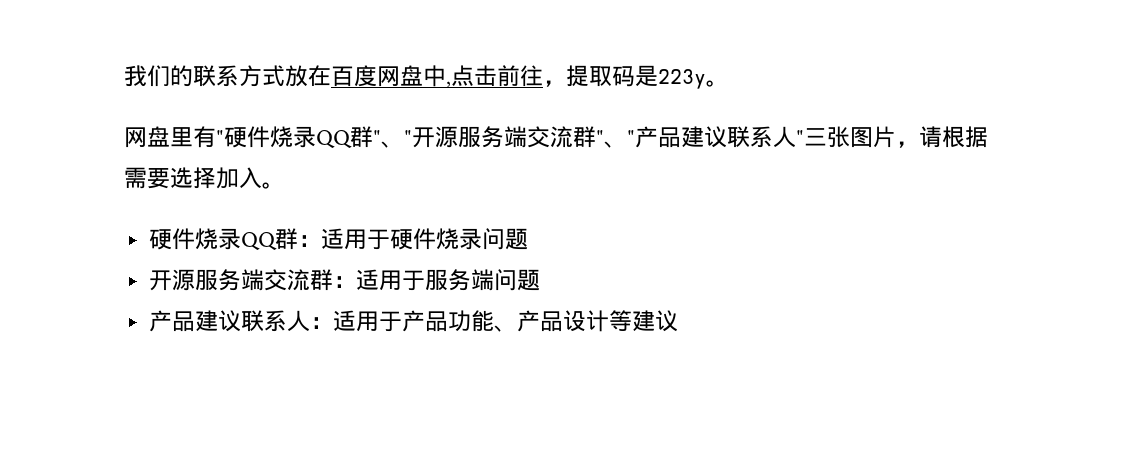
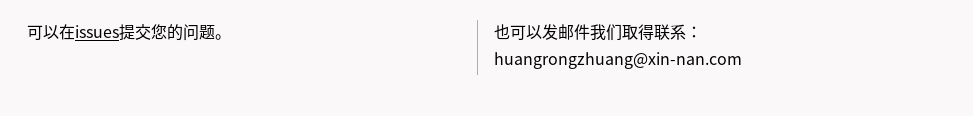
- 我们的联系方式放在百度网盘中,点击前往，提取码是223y。
- 网盘里有"硬件烧录QQ群"、"开源服务端交流群"、"产品建议联系人"三张图片，请根据需要选择加入。
- 硬件烧录QQ群：适用于硬件烧录问题
- 开源服务端交流群：适用于服务端问题
- 产品建议联系人：适用于产品功能、产品设计等建议
+ 可以在issues提交您的问题。
+ 也可以发邮件我们取得联系：huangrongzhuang@xin-nan.com

